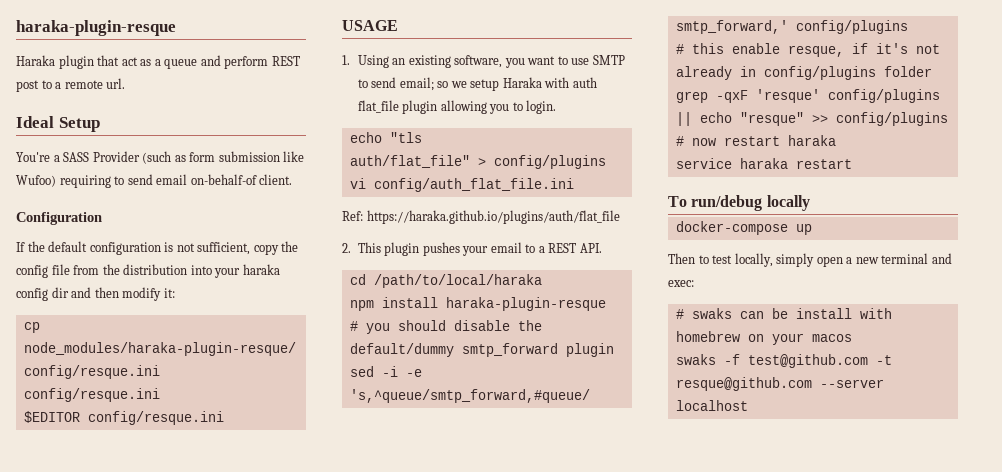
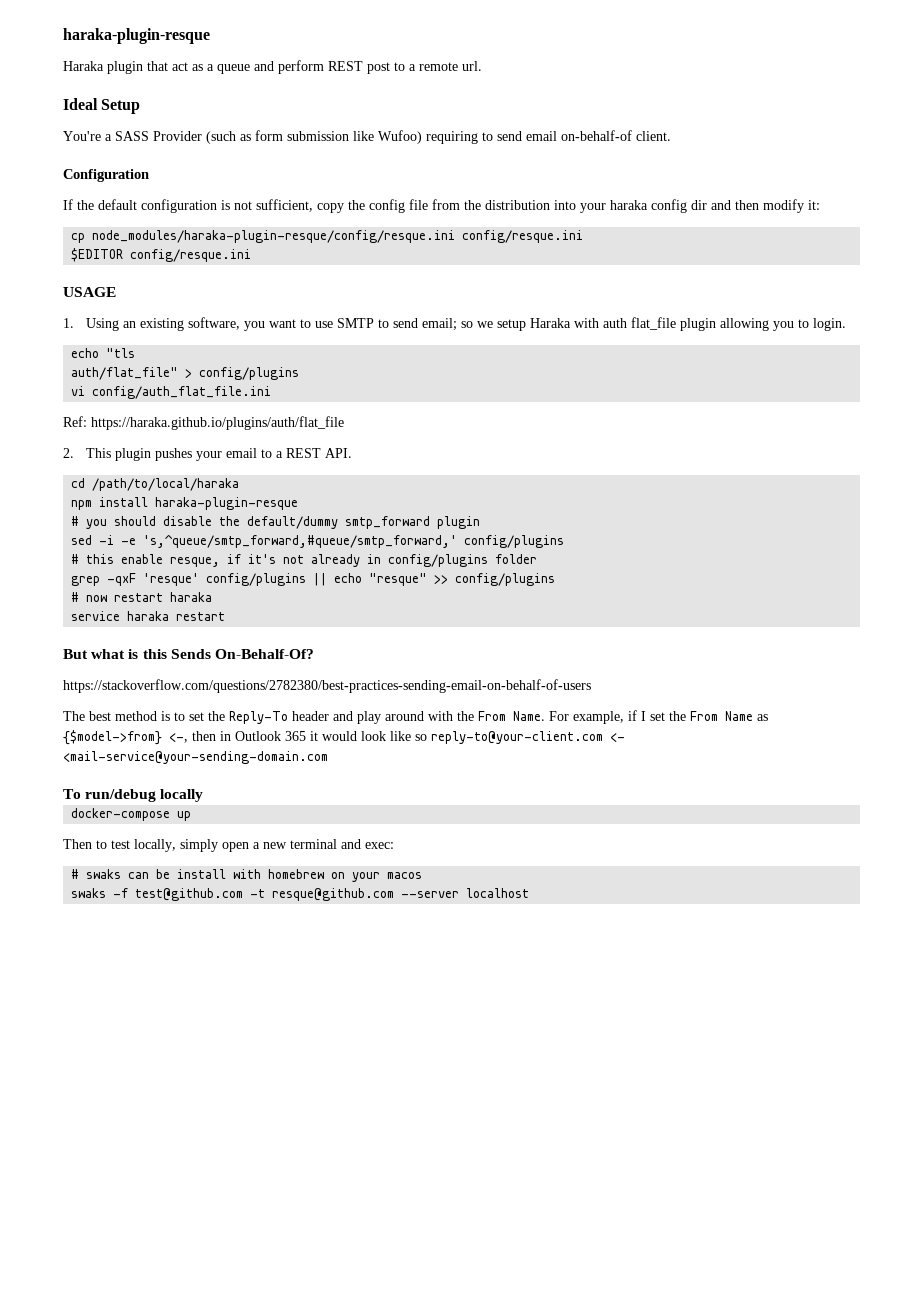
+ But what is this Sends On-Behalf-Of?
+ https://stackoverflow.com/questions/2782380/best-practices-sending-email-on-behalf-of-users
+ The best method is to set the Reply-To header and play around with the From Name. For example, if I set the From Name as {$model->from} <-, then in Outlook 365 it would look like so reply-to@your-client.com <- <mail-service@your-sending-domain.com

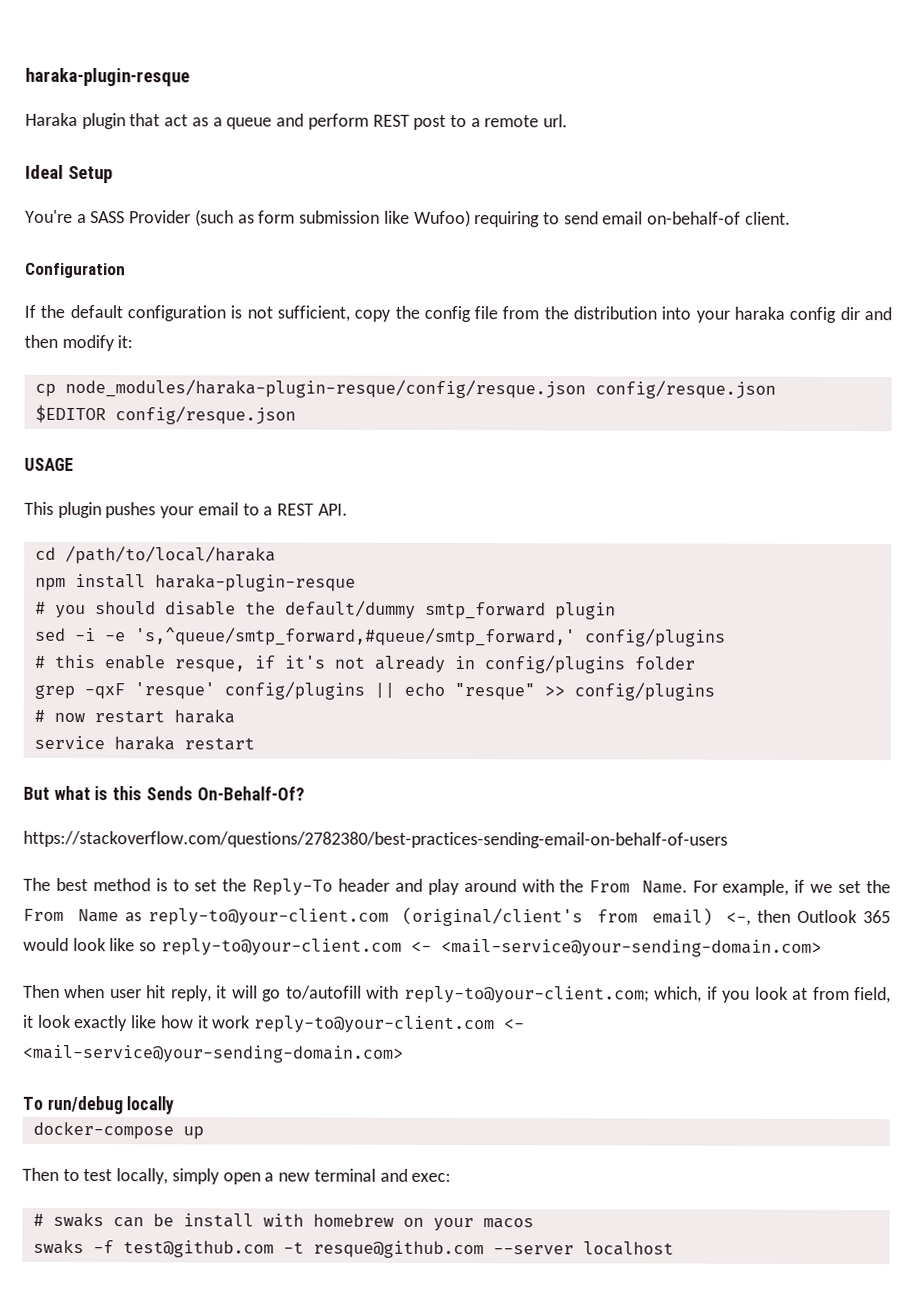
- cp node_modules/haraka-plugin-resque/config/resque.ini config/resque.ini
+ cp node_modules/haraka-plugin-resque/config/resque.json config/resque.json
- $EDITOR config/resque.ini
+ $EDITOR config/resque.json
- 1. Using an existing software, you want to use SMTP to send email; so we setup Haraka with auth flat_file plugin allowing you to login.
- echo "tls
- auth/flat_file" > config/plugins
- vi config/auth_flat_file.ini
- Ref: https://haraka.github.io/plugins/auth/flat_file
- 2. This plugin pushes your email to a REST API.
+ This plugin pushes your email to a REST API.
- For example, if I set the From Name as {$model->from} <-, then in Outlook 365 it would look like so reply-to@your-client.com <- <mail-service@your-sending-domain.com
+ For example, if we set the From Name as reply-to@your-client.com (original/client's from email) <-, then Outlook 365 would look like so reply-to@your-client.com <- <mail-service@your-sending-domain.com>
+ Then when user hit reply, it will go to/autofill with reply-to@your-client.com; which, if you look at from field, it look exactly like how it work reply-to@your-client.com <- <mail-service@your-sending-domain.com>

